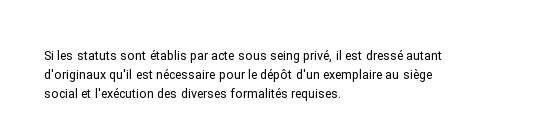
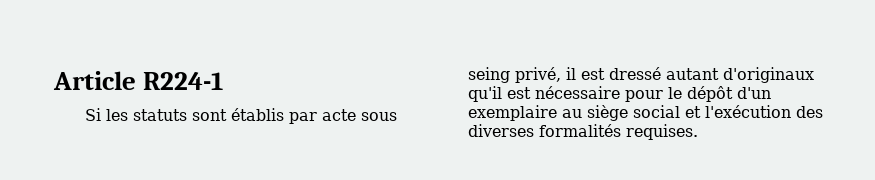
+ Article R224-1

